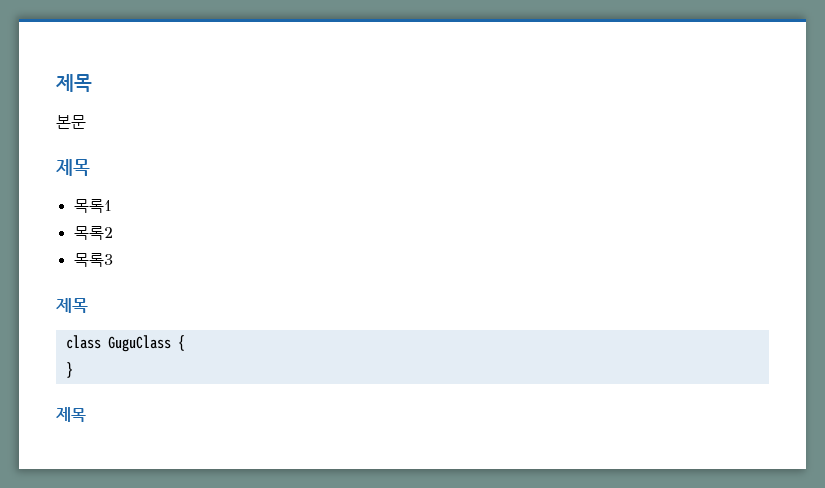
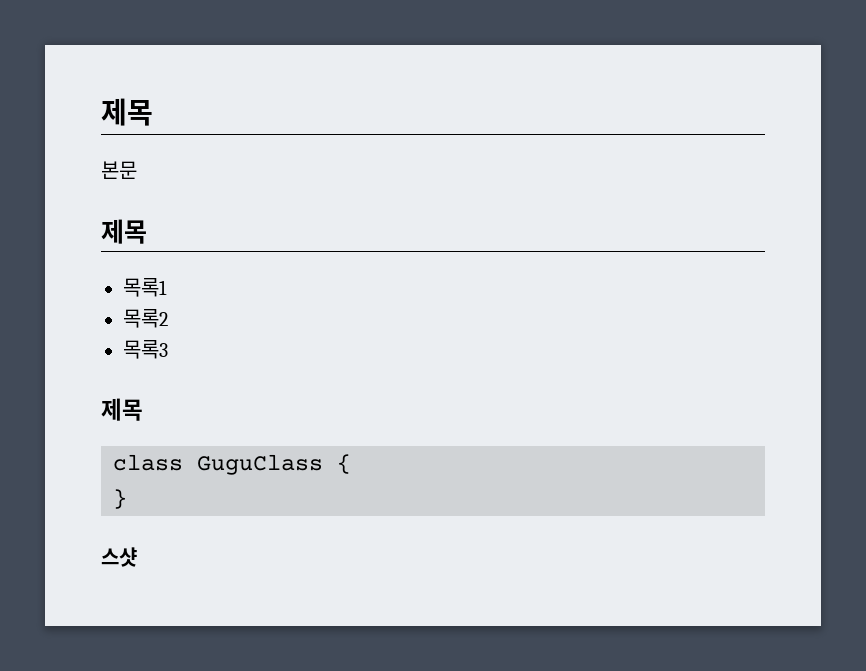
  }
- 제목
+ 스샷

